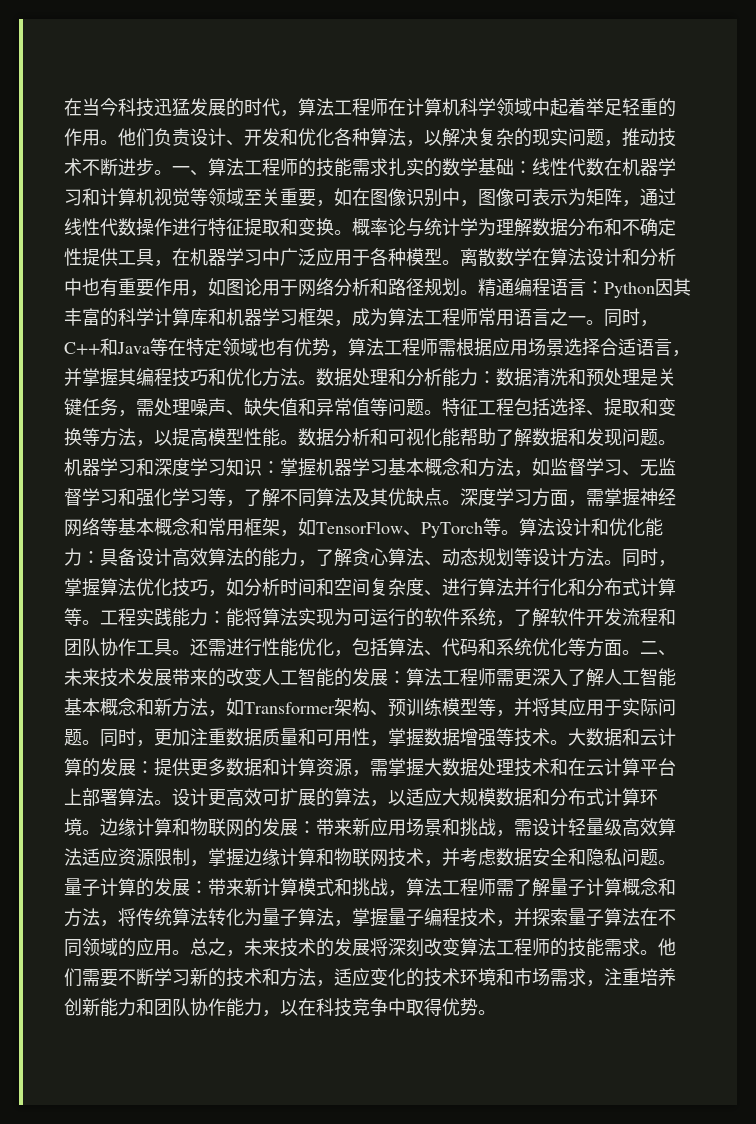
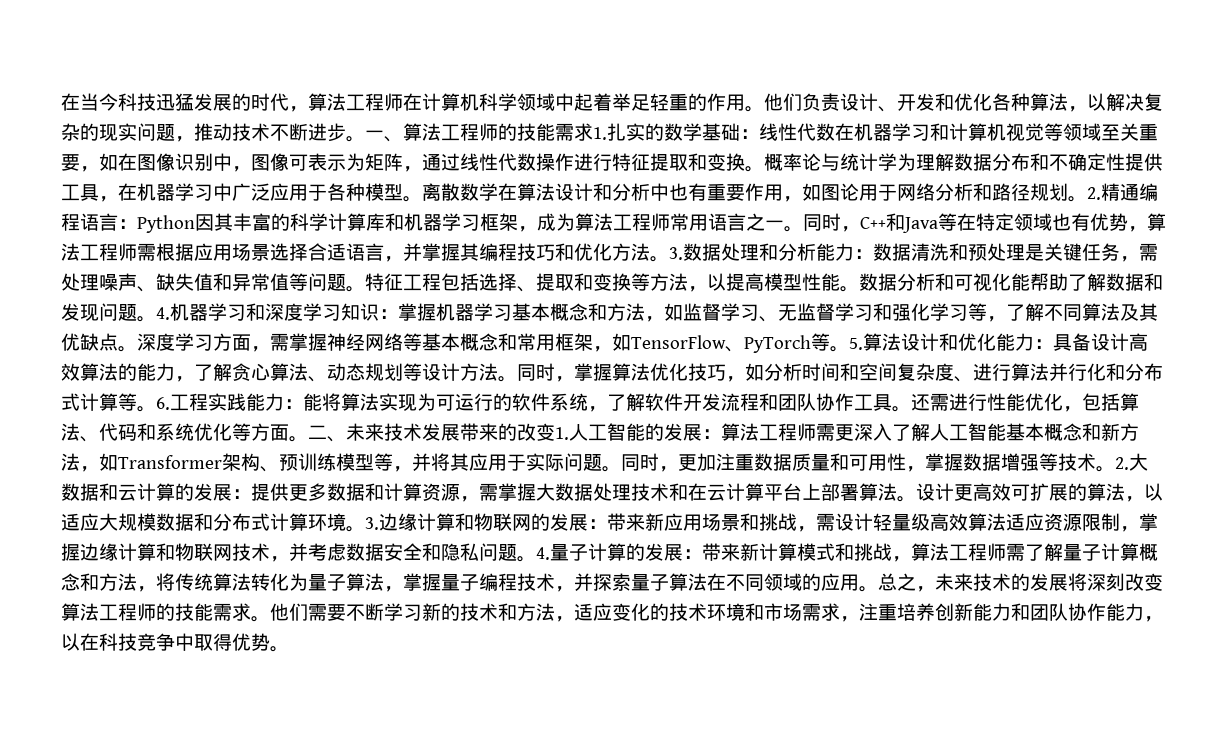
- 一、算法工程师的技能需求扎实的数学基础：线性代数在机器学习和计算机视觉等领域至关重要，如在图像识别中，图像可表示为矩阵，通过线性代数操作进行特征提取和变换。
+ 一、算法工程师的技能需求1.扎实的数学基础：线性代数在机器学习和计算机视觉等领域至关重要，如在图像识别中，图像可表示为矩阵，通过线性代数操作进行特征提取和变换。
- 精通编程语言：Python因其丰富的科学计算库和机器学习框架，成为算法工程师常用语言之一。
+ 2.精通编程语言：Python因其丰富的科学计算库和机器学习框架，成为算法工程师常用语言之一。
- 数据处理和分析能力：数据清洗和预处理是关键任务，需处理噪声、缺失值和异常值等问题。
+ 3.数据处理和分析能力：数据清洗和预处理是关键任务，需处理噪声、缺失值和异常值等问题。
- 机器学习和深度学习知识：掌握机器学习基本概念和方法，如监督学习、无监督学习和强化学习等，了解不同算法及其优缺点。
+ 4.机器学习和深度学习知识：掌握机器学习基本概念和方法，如监督学习、无监督学习和强化学习等，了解不同算法及其优缺点。
- 算法设计和优化能力：具备设计高效算法的能力，了解贪心算法、动态规划等设计方法。
+ 5.算法设计和优化能力：具备设计高效算法的能力，了解贪心算法、动态规划等设计方法。
- 工程实践能力：能将算法实现为可运行的软件系统，了解软件开发流程和团队协作工具。
+ 6.工程实践能力：能将算法实现为可运行的软件系统，了解软件开发流程和团队协作工具。
- 二、未来技术发展带来的改变人工智能的发展：算法工程师需更深入了解人工智能基本概念和新方法，如Transformer架构、预训练模型等，并将其应用于实际问题。
+ 二、未来技术发展带来的改变1.人工智能的发展：算法工程师需更深入了解人工智能基本概念和新方法，如Transformer架构、预训练模型等，并将其应用于实际问题。
- 大数据和云计算的发展：提供更多数据和计算资源，需掌握大数据处理技术和在云计算平台上部署算法。
+ 2.大数据和云计算的发展：提供更多数据和计算资源，需掌握大数据处理技术和在云计算平台上部署算法。
- 边缘计算和物联网的发展：带来新应用场景和挑战，需设计轻量级高效算法适应资源限制，掌握边缘计算和物联网技术，并考虑数据安全和隐私问题。
+ 3.边缘计算和物联网的发展：带来新应用场景和挑战，需设计轻量级高效算法适应资源限制，掌握边缘计算和物联网技术，并考虑数据安全和隐私问题。
- 量子计算的发展：带来新计算模式和挑战，算法工程师需了解量子计算概念和方法，将传统算法转化为量子算法，掌握量子编程技术，并探索量子算法在不同领域的应用。
+ 4.量子计算的发展：带来新计算模式和挑战，算法工程师需了解量子计算概念和方法，将传统算法转化为量子算法，掌握量子编程技术，并探索量子算法在不同领域的应用。

